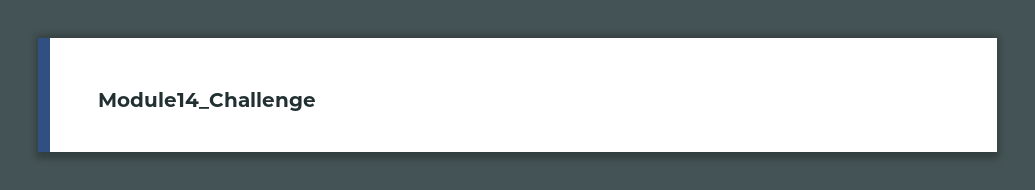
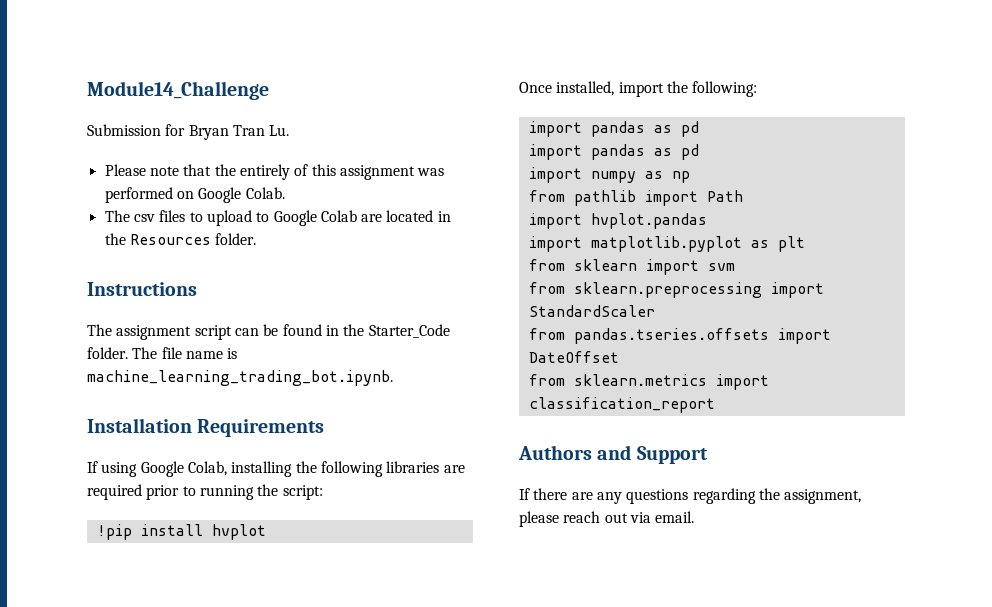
+ Submission for Bryan Tran Lu.
+ Please note that the entirely of this assignment was performed on Google Colab.
+ The csv files to upload to Google Colab are located in the Resources folder.
+ Instructions
+ The assignment script can be found in the Starter_Code folder. The file name is machine_learning_trading_bot.ipynb.
+ Installation Requirements
+ If using Google Colab, installing the following libraries are required prior to running the script:
+ !pip install hvplot
+ Once installed, import the following:
+ import pandas as pd
+ import pandas as pd
+ import numpy as np
+ from pathlib import Path
+ import hvplot.pandas
+ import matplotlib.pyplot as plt
+ from sklearn import svm
+ from sklearn.preprocessing import StandardScaler
+ from pandas.tseries.offsets import DateOffset
+ from sklearn.metrics import classification_report
+ Authors and Support
+ If there are any questions regarding the assignment, please reach out via email.

